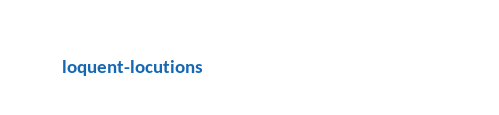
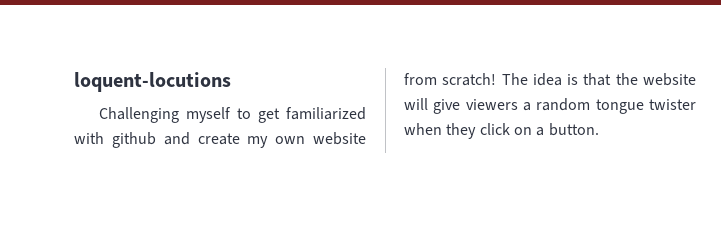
+ Challenging myself to get familiarized with github and create my own website from scratch! The idea is that the website will give viewers a random tongue twister when they click on a button.

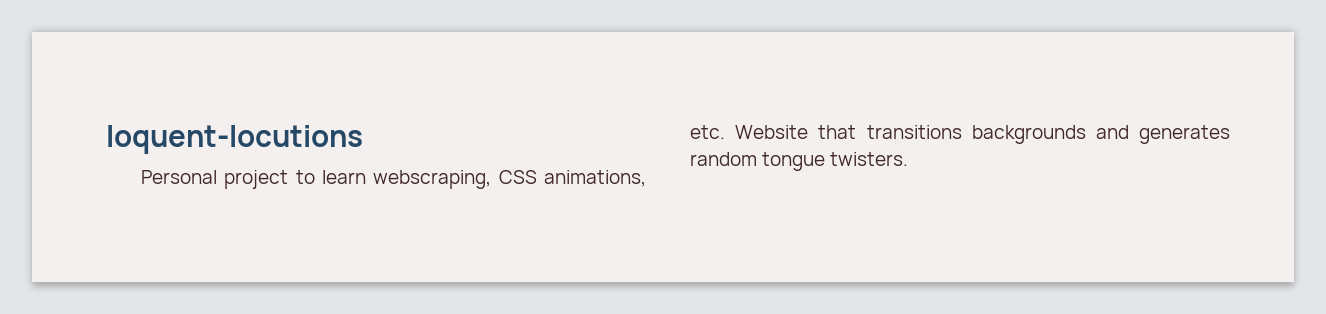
- Challenging myself to get familiarized with github and create my own website from scratch! The idea is that the website will give viewers a random tongue twister when they click on a button.
+ Personal project to learn webscraping, CSS animations, etc. Website that transitions backgrounds and generates random tongue twisters.

